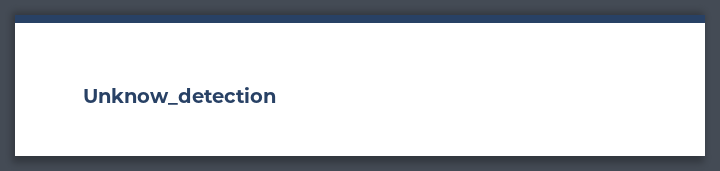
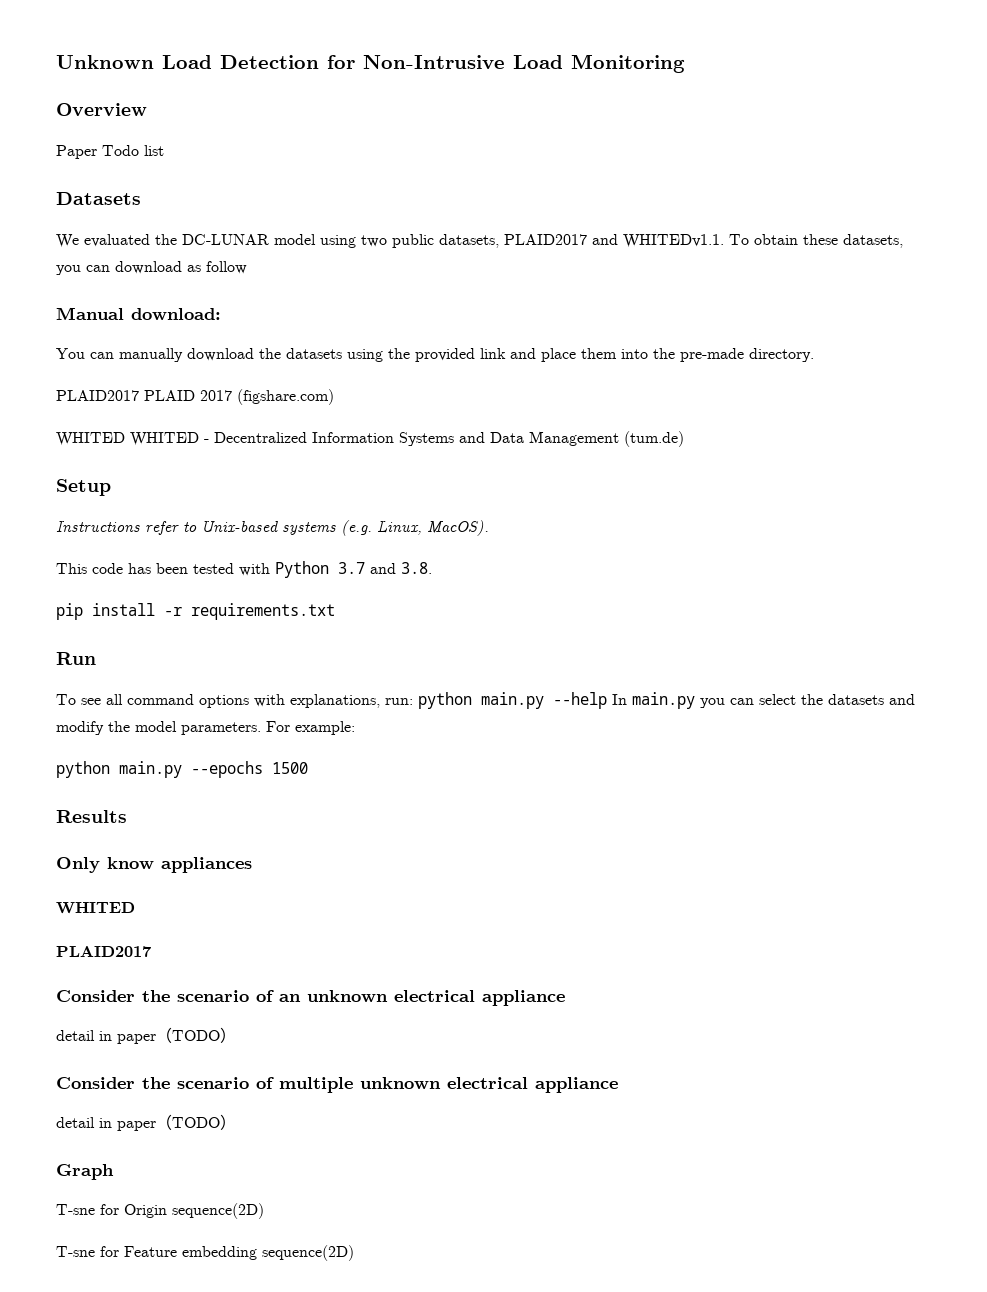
- Unknow_detection
+ Unknown Load Detection for Non-Intrusive Load Monitoring
+ Overview
+ Paper Todo list
+ Datasets
+ We evaluated the DC-LUNAR model using two public datasets, PLAID2017 and WHITEDv1.1. To obtain these datasets, you can download as follow
+ Manual download:
+ You can manually download the datasets using the provided link and place them into the pre-made directory.
+ PLAID2017 PLAID 2017 (figshare.com)
+ WHITED WHITED - Decentralized Information Systems and Data Management (tum.de)
+ Setup
+ Instructions refer to Unix-based systems (e.g. Linux, MacOS).
+ This code has been tested with Python 3.7 and 3.8.
+ pip install -r requirements.txt
+ Run
+ To see all command options with explanations, run: python main.py --help In main.py you can select the datasets and modify the model parameters. For example:
+ python main.py --epochs 1500
+ Results
+ Only know appliances
+ WHITED
+ PLAID2017
+ Consider the scenario of an unknown electrical appliance
+ detail in paper（TODO）
+ Consider the scenario of multiple unknown electrical appliance
+ detail in paper（TODO）
+ Graph
+ T-sne for Origin sequence(2D)
+ T-sne for Feature embedding sequence(2D)

